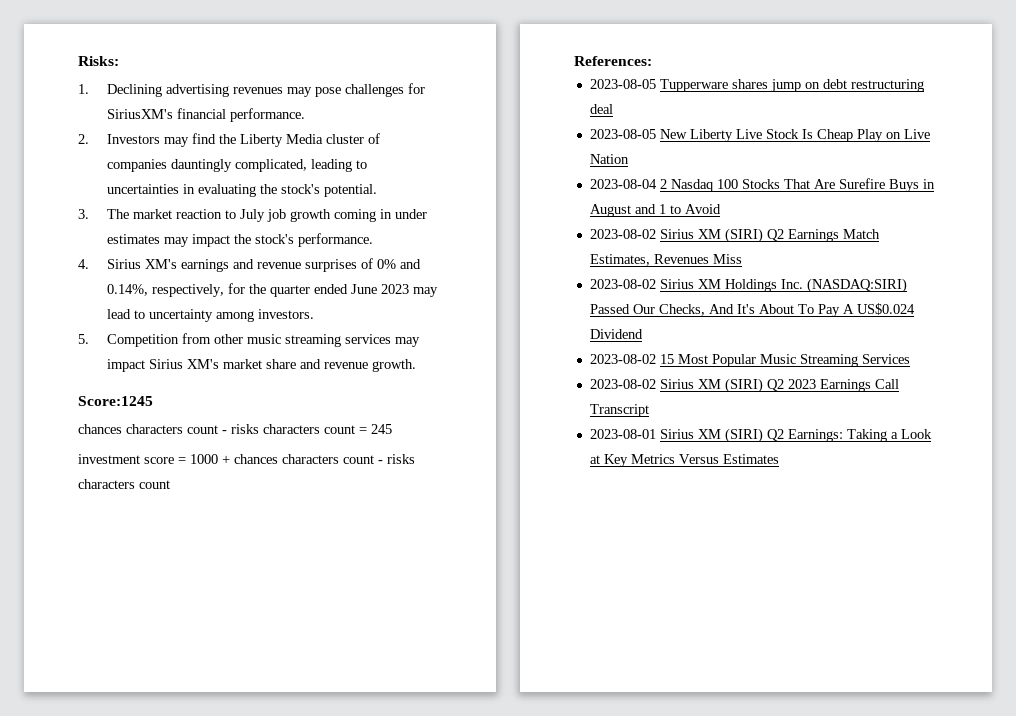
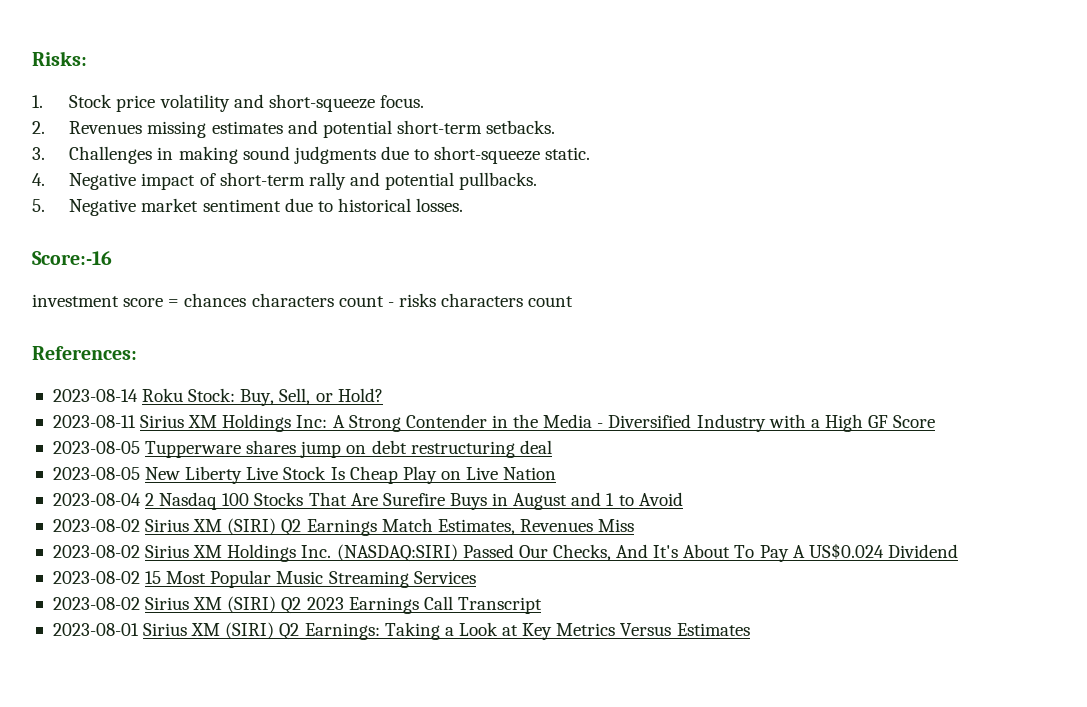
- 1. Declining advertising revenues may pose challenges for SiriusXM's financial performance.
- 2. Investors may find the Liberty Media cluster of companies dauntingly complicated, leading to uncertainties in evaluating the stock's potential.
- 3. The market reaction to July job growth coming in under estimates may impact the stock's performance.
- 4. Sirius XM's earnings and revenue surprises of 0% and 0.14%, respectively, for the quarter ended June 2023 may lead to uncertainty among investors.
- 5. Competition from other music streaming services may impact Sirius XM's market share and revenue growth.
- Score:1245
- chances characters count - risks characters count = 245
+ 1. Stock price volatility and short-squeeze focus.
+ 2. Revenues missing estimates and potential short-term setbacks.
+ 3. Challenges in making sound judgments due to short-squeeze static.
+ 4. Negative impact of short-term rally and potential pullbacks.
+ 5. Negative market sentiment due to historical losses.
+ Score:-16
- investment score = 1000 + chances characters count - risks characters count
+ investment score = chances characters count - risks characters count
+ 2023-08-14 Roku Stock: Buy, Sell, or Hold?
+ 2023-08-11 Sirius XM Holdings Inc: A Strong Contender in the Media - Diversified Industry with a High GF Score

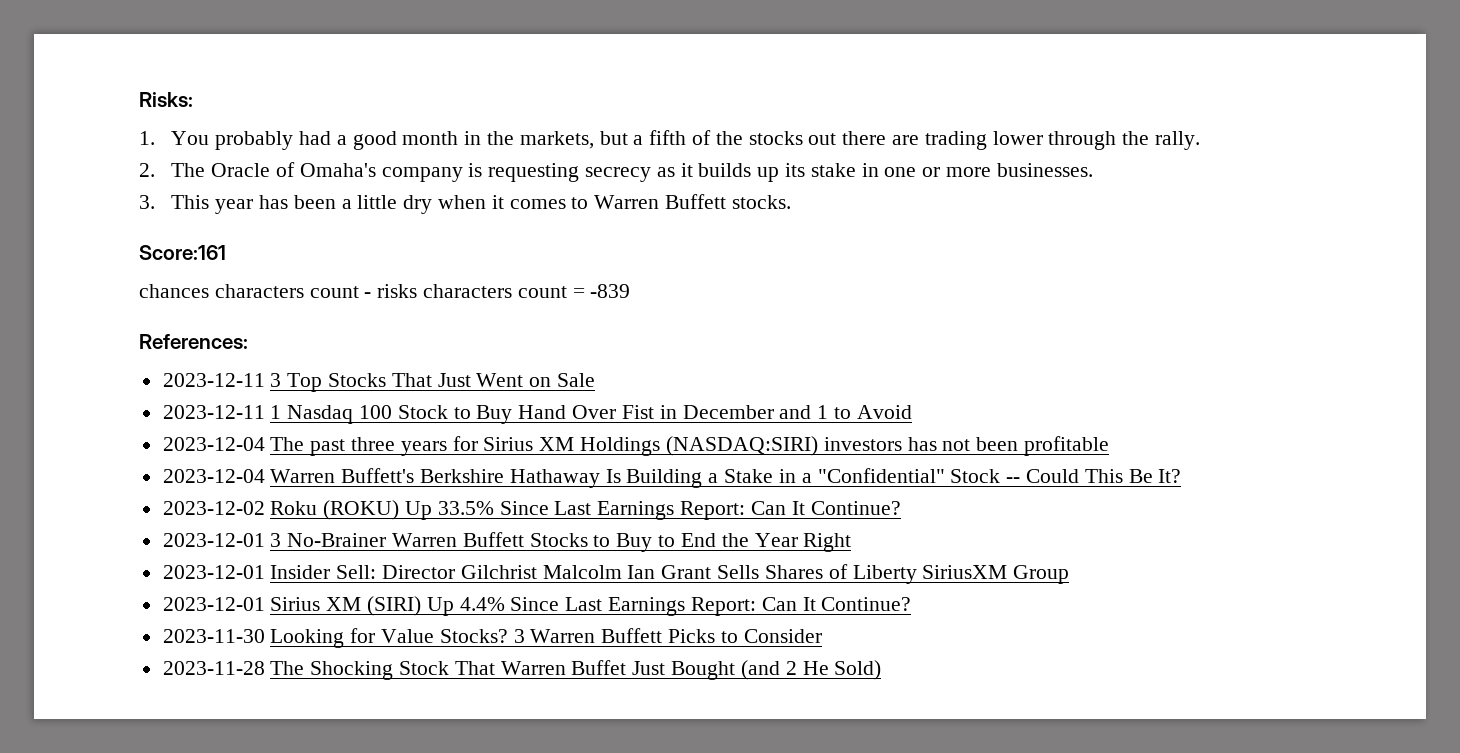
- 1. Stock price volatility and short-squeeze focus.
- 2. Revenues missing estimates and potential short-term setbacks.
- 3. Challenges in making sound judgments due to short-squeeze static.
- 4. Negative impact of short-term rally and potential pullbacks.
- 5. Negative market sentiment due to historical losses.
- Score:-16
- investment score = chances characters count - risks characters count
+ 1. You probably had a good month in the markets, but a fifth of the stocks out there are trading lower through the rally.
+ 2. The Oracle of Omaha's company is requesting secrecy as it builds up its stake in one or more businesses.
+ 3. This year has been a little dry when it comes to Warren Buffett stocks.
+ Score:161
+ chances characters count - risks characters count = -839
- 2023-08-14 Roku Stock: Buy, Sell, or Hold?
- 2023-08-11 Sirius XM Holdings Inc: A Strong Contender in the Media - Diversified Industry with a High GF Score
- 2023-08-05 Tupperware shares jump on debt restructuring deal
- 2023-08-05 New Liberty Live Stock Is Cheap Play on Live Nation
- 2023-08-04 2 Nasdaq 100 Stocks That Are Surefire Buys in August and 1 to Avoid
- 2023-08-02 Sirius XM (SIRI) Q2 Earnings Match Estimates, Revenues Miss
- 2023-08-02 Sirius XM Holdings Inc. (NASDAQ:SIRI) Passed Our Checks, And It's About To Pay A US$0.024 Dividend
- 2023-08-02 15 Most Popular Music Streaming Services
- 2023-08-02 Sirius XM (SIRI) Q2 2023 Earnings Call Transcript
- 2023-08-01 Sirius XM (SIRI) Q2 Earnings: Taking a Look at Key Metrics Versus Estimates
+ 2023-12-11 3 Top Stocks That Just Went on Sale
+ 2023-12-11 1 Nasdaq 100 Stock to Buy Hand Over Fist in December and 1 to Avoid
+ 2023-12-04 The past three years for Sirius XM Holdings (NASDAQ:SIRI) investors has not been profitable
+ 2023-12-04 Warren Buffett's Berkshire Hathaway Is Building a Stake in a "Confidential" Stock -- Could This Be It?
+ 2023-12-02 Roku (ROKU) Up 33.5% Since Last Earnings Report: Can It Continue?
+ 2023-12-01 3 No-Brainer Warren Buffett Stocks to Buy to End the Year Right
+ 2023-12-01 Insider Sell: Director Gilchrist Malcolm Ian Grant Sells Shares of Liberty SiriusXM Group
+ 2023-12-01 Sirius XM (SIRI) Up 4.4% Since Last Earnings Report: Can It Continue?
+ 2023-11-30 Looking for Value Stocks? 3 Warren Buffett Picks to Consider
+ 2023-11-28 The Shocking Stock That Warren Buffet Just Bought (and 2 He Sold)

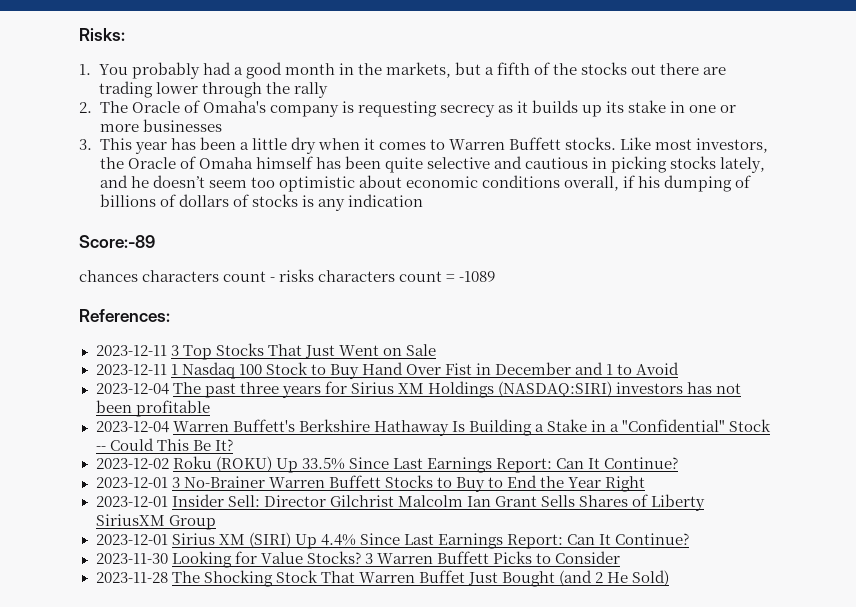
- 1. You probably had a good month in the markets, but a fifth of the stocks out there are trading lower through the rally.
+ 1. You probably had a good month in the markets, but a fifth of the stocks out there are trading lower through the rally
- 2. The Oracle of Omaha's company is requesting secrecy as it builds up its stake in one or more businesses.
+ 2. The Oracle of Omaha's company is requesting secrecy as it builds up its stake in one or more businesses
- 3. This year has been a little dry when it comes to Warren Buffett stocks.
- Score:161
+ 3. This year has been a little dry when it comes to Warren Buffett stocks. Like most investors, the Oracle of Omaha himself has been quite selective and cautious in picking stocks lately, and he doesn’t seem too optimistic about economic conditions overall, if his dumping of billions of dollars of stocks is any indication
+ Score:-89
- chances characters count - risks characters count = -839
+ chances characters count - risks characters count = -1089

